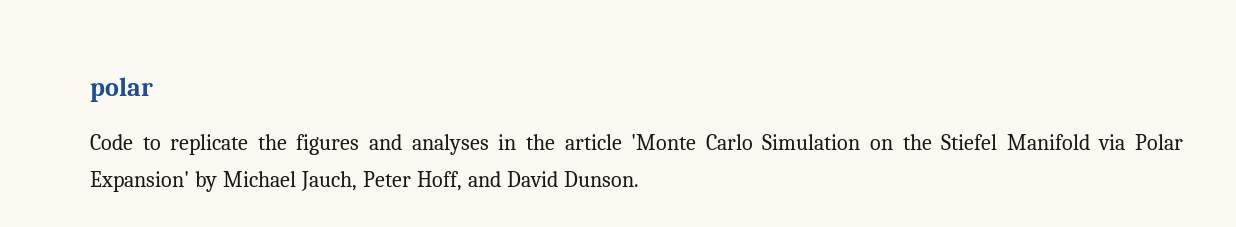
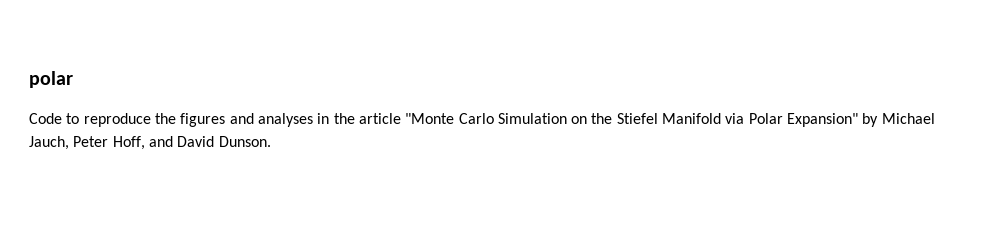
- Code to replicate the figures and analyses in the article 'Monte Carlo Simulation on the Stiefel Manifold via Polar Expansion' by Michael Jauch, Peter Hoff, and David Dunson.
+ Code to reproduce the figures and analyses in the article "Monte Carlo Simulation on the Stiefel Manifold via Polar Expansion" by Michael Jauch, Peter Hoff, and David Dunson.

